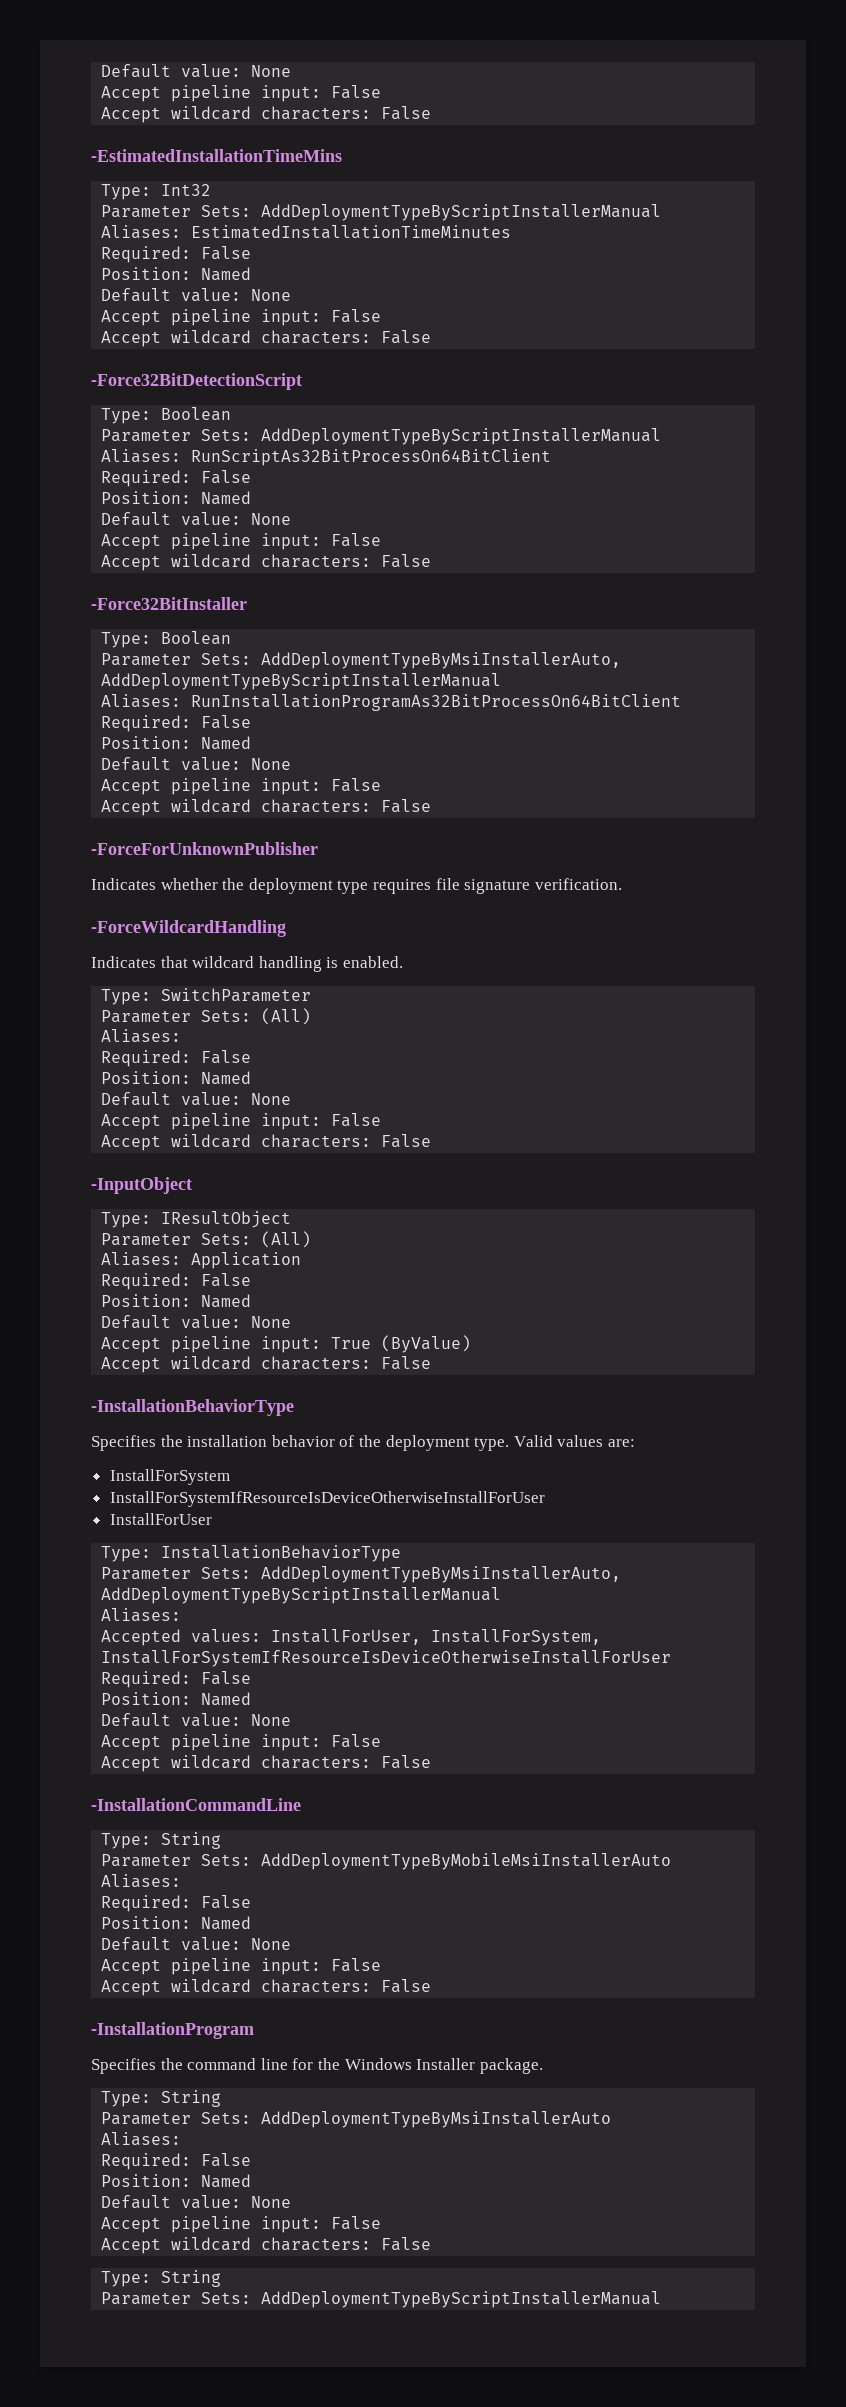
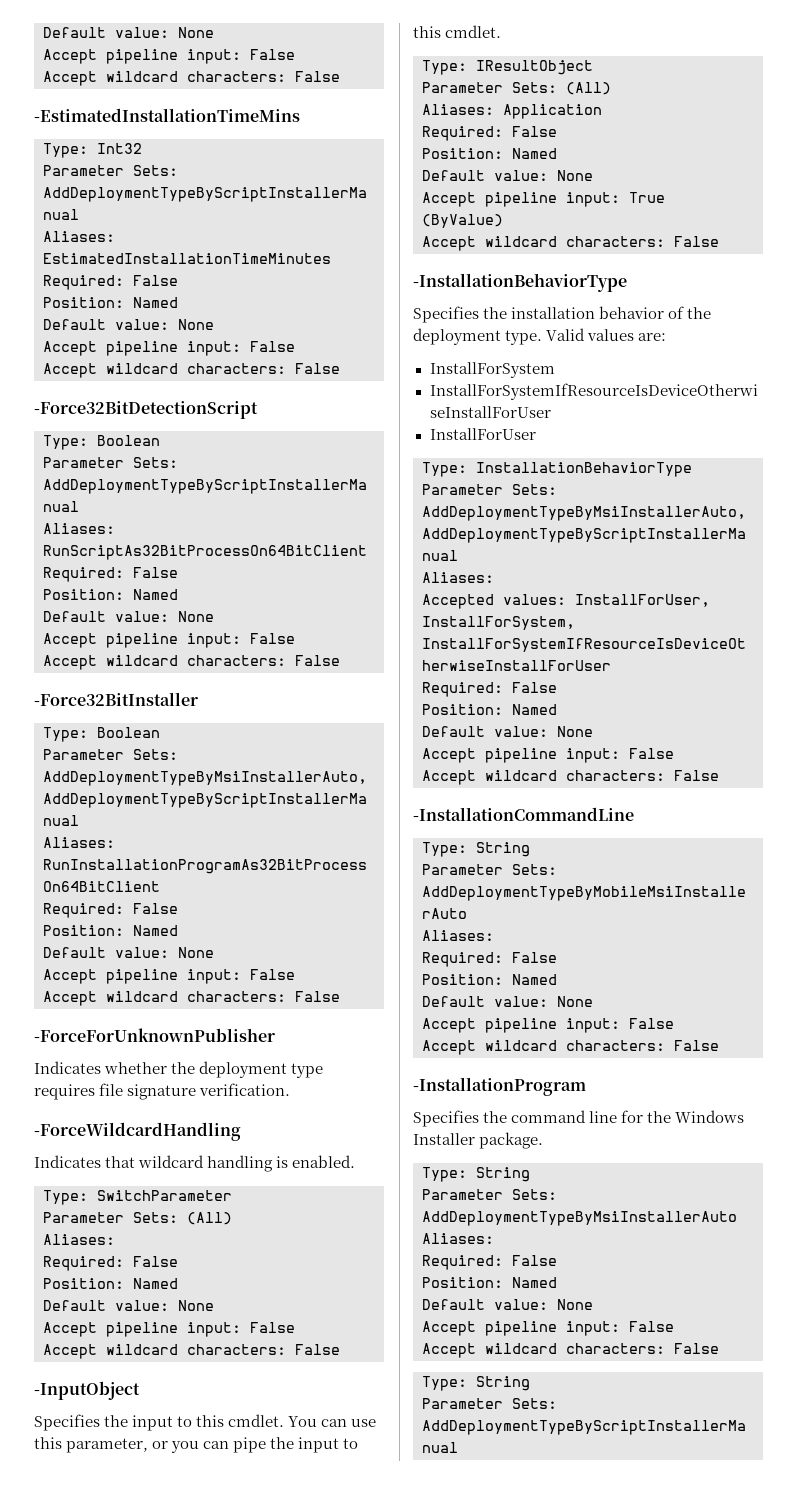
+ Specifies the input to this cmdlet. You can use this parameter, or you can pipe the input to this cmdlet.

